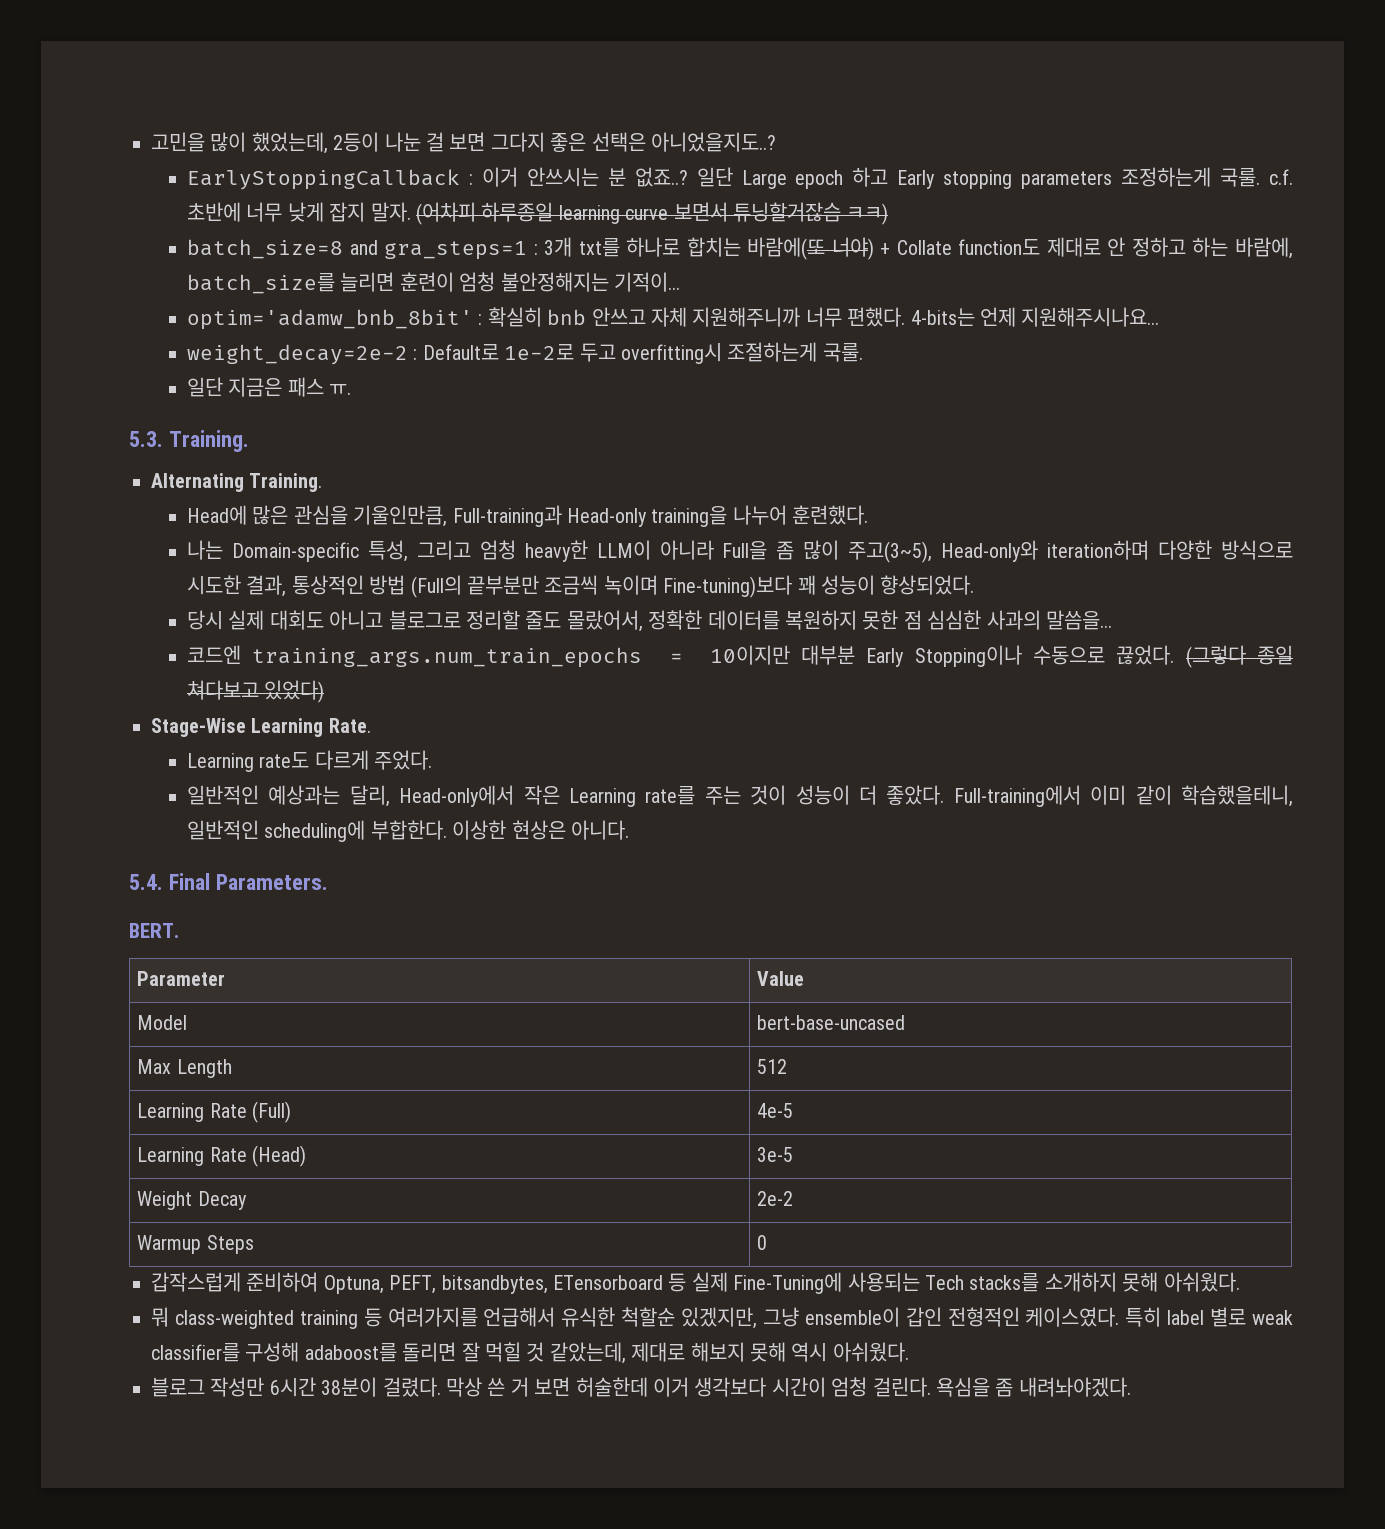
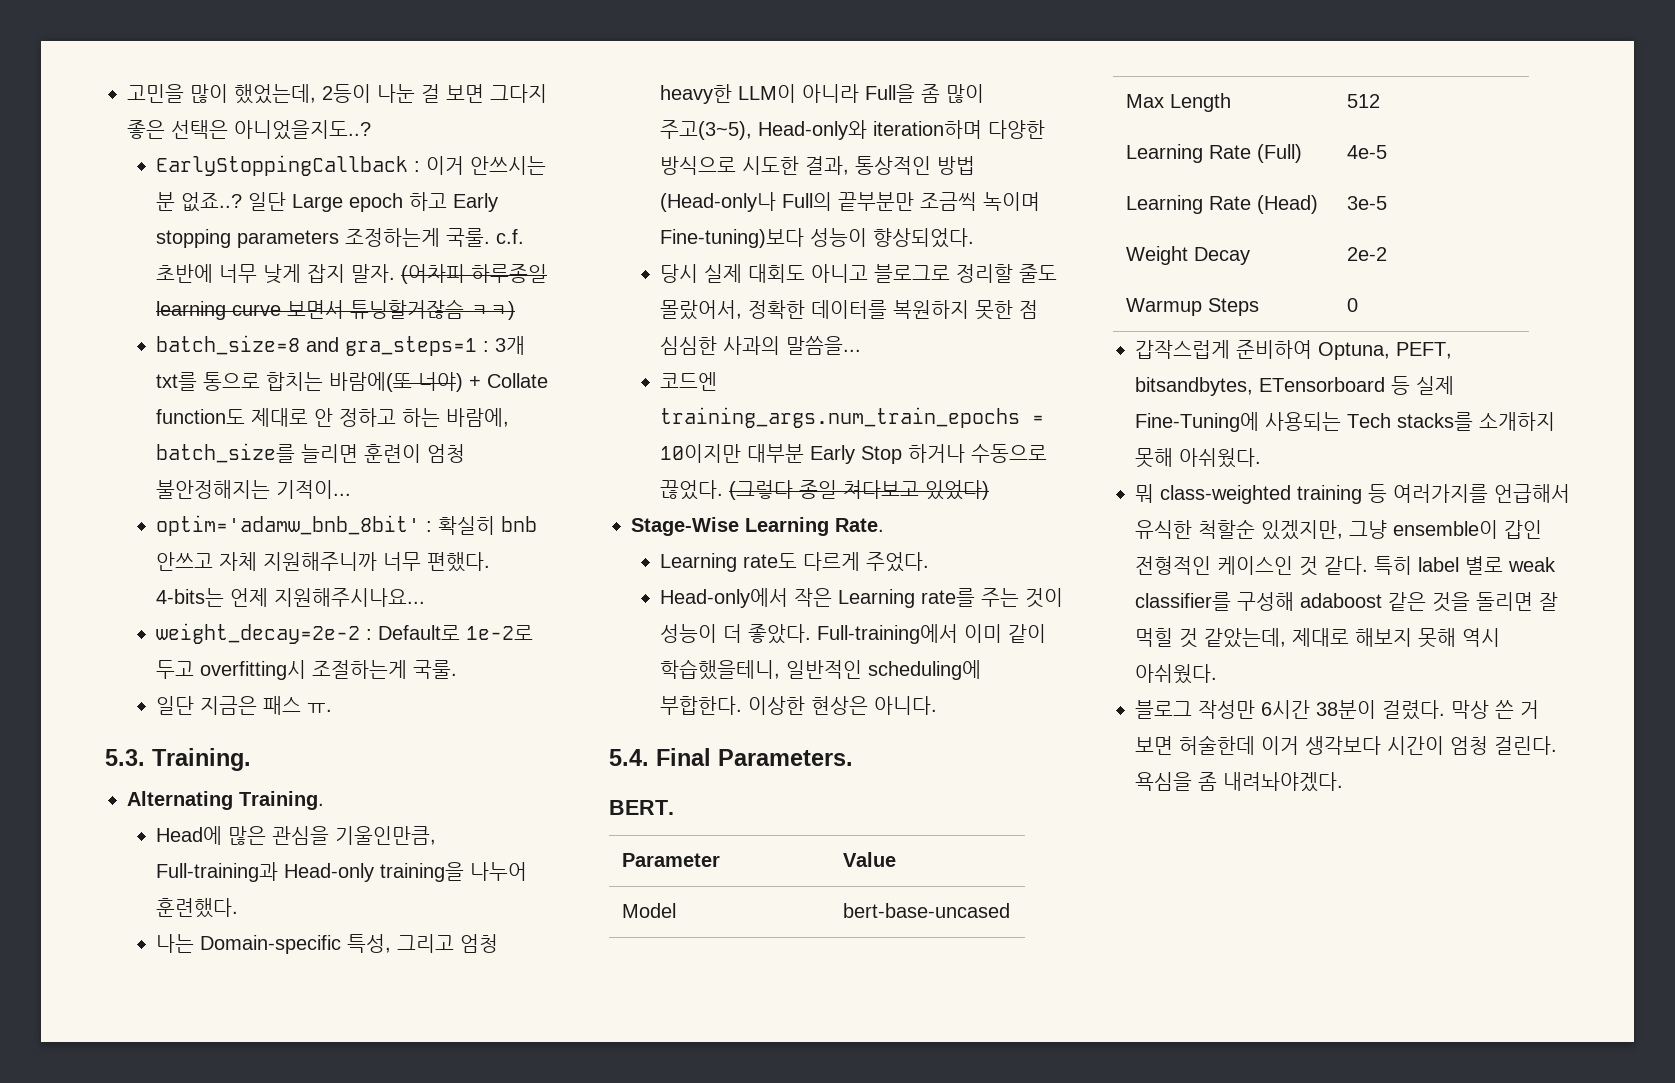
- batch_size=8 and gra_steps=1 : 3개 txt를 하나로 합치는 바람에(또 너야) + Collate function도 제대로 안 정하고 하는 바람에, batch_size를 늘리면 훈련이 엄청 불안정해지는 기적이...
+ batch_size=8 and gra_steps=1 : 3개 txt를 통으로 합치는 바람에(또 너야) + Collate function도 제대로 안 정하고 하는 바람에, batch_size를 늘리면 훈련이 엄청 불안정해지는 기적이...
- 나는 Domain-specific 특성, 그리고 엄청 heavy한 LLM이 아니라 Full을 좀 많이 주고(3~5), Head-only와 iteration하며 다양한 방식으로 시도한 결과, 통상적인 방법 (Full의 끝부분만 조금씩 녹이며 Fine-tuning)보다 꽤 성능이 향상되었다.
+ 나는 Domain-specific 특성, 그리고 엄청 heavy한 LLM이 아니라 Full을 좀 많이 주고(3~5), Head-only와 iteration하며 다양한 방식으로 시도한 결과, 통상적인 방법 (Head-only나 Full의 끝부분만 조금씩 녹이며 Fine-tuning)보다 성능이 향상되었다.
- 코드엔 training_args.num_train_epochs = 10이지만 대부분 Early Stopping이나 수동으로 끊었다.
+ 코드엔 training_args.num_train_epochs = 10이지만 대부분 Early Stop 하거나 수동으로 끊었다.
- 일반적인 예상과는 달리, Head-only에서 작은 Learning rate를 주는 것이 성능이 더 좋았다.
+ Head-only에서 작은 Learning rate를 주는 것이 성능이 더 좋았다.
- 뭐 class-weighted training 등 여러가지를 언급해서 유식한 척할순 있겠지만, 그냥 ensemble이 갑인 전형적인 케이스였다.
+ 뭐 class-weighted training 등 여러가지를 언급해서 유식한 척할순 있겠지만, 그냥 ensemble이 갑인 전형적인 케이스인 것 같다.
- 특히 label 별로 weak classifier를 구성해 adaboost를 돌리면 잘 먹힐 것 같았는데, 제대로 해보지 못해 역시 아쉬웠다.
+ 특히 label 별로 weak classifier를 구성해 adaboost 같은 것을 돌리면 잘 먹힐 것 같았는데, 제대로 해보지 못해 역시 아쉬웠다.

